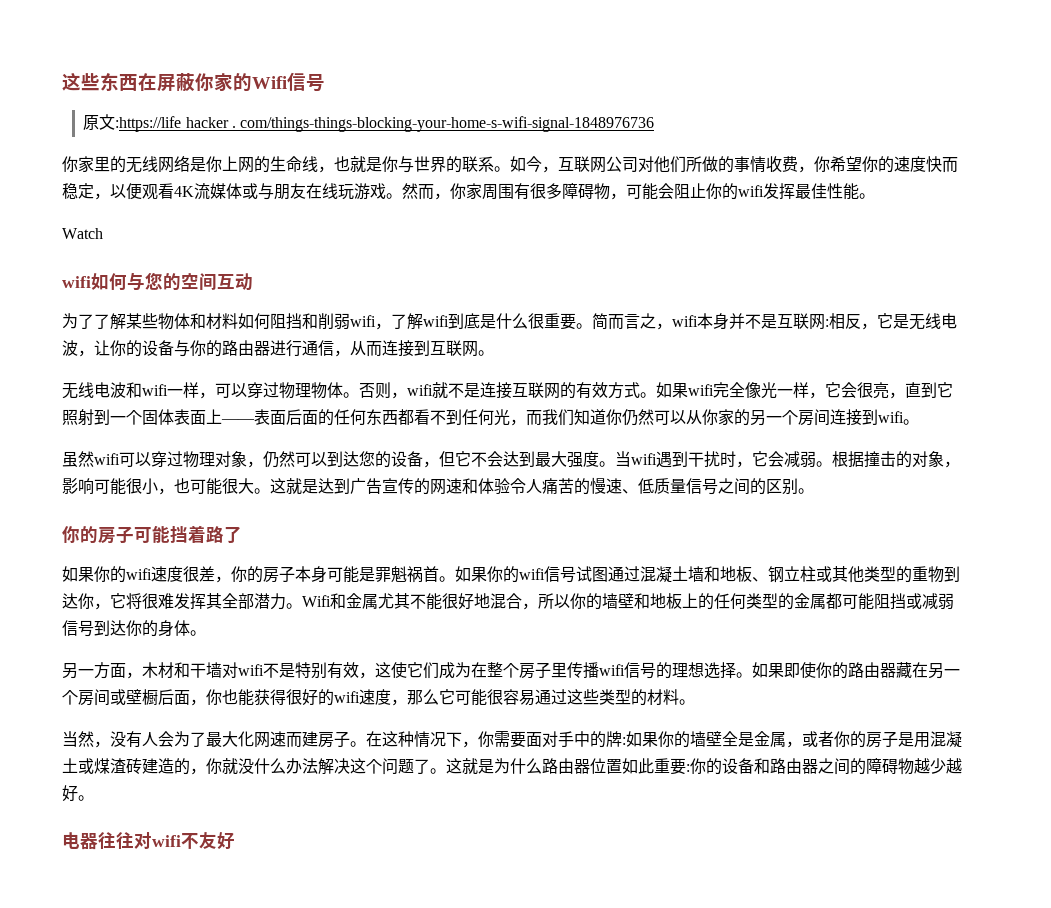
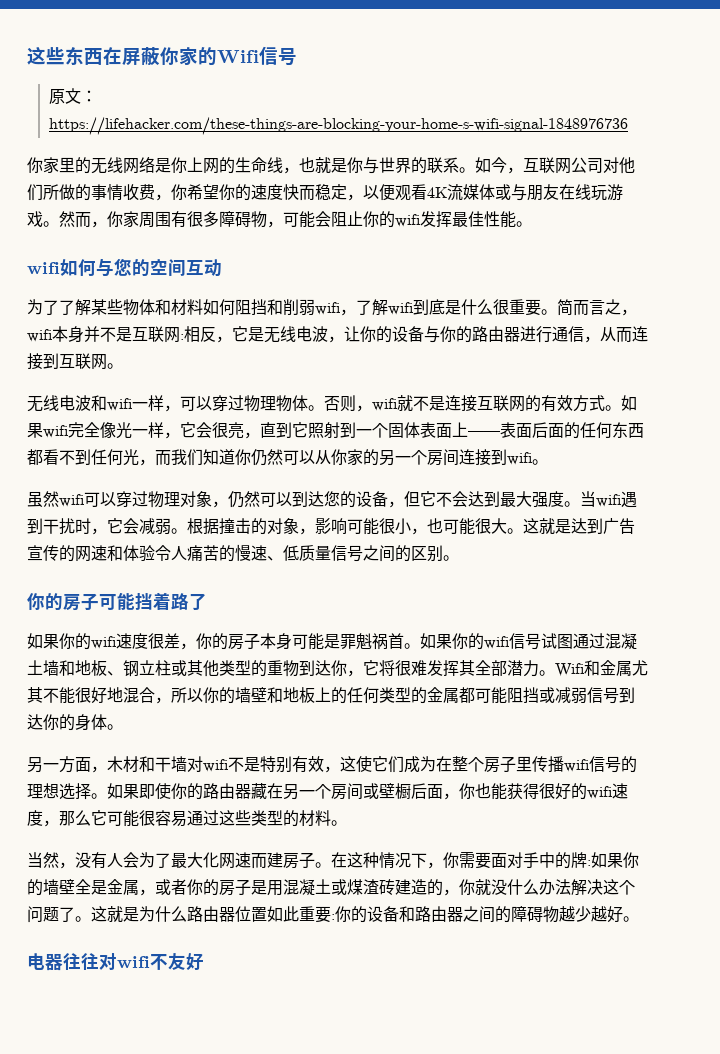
- 原文:https://life hacker . com/things-things-blocking-your-home-s-wifi-signal-1848976736
+ 原文：https://lifehacker.com/these-things-are-blocking-your-home-s-wifi-signal-1848976736
- Watch

